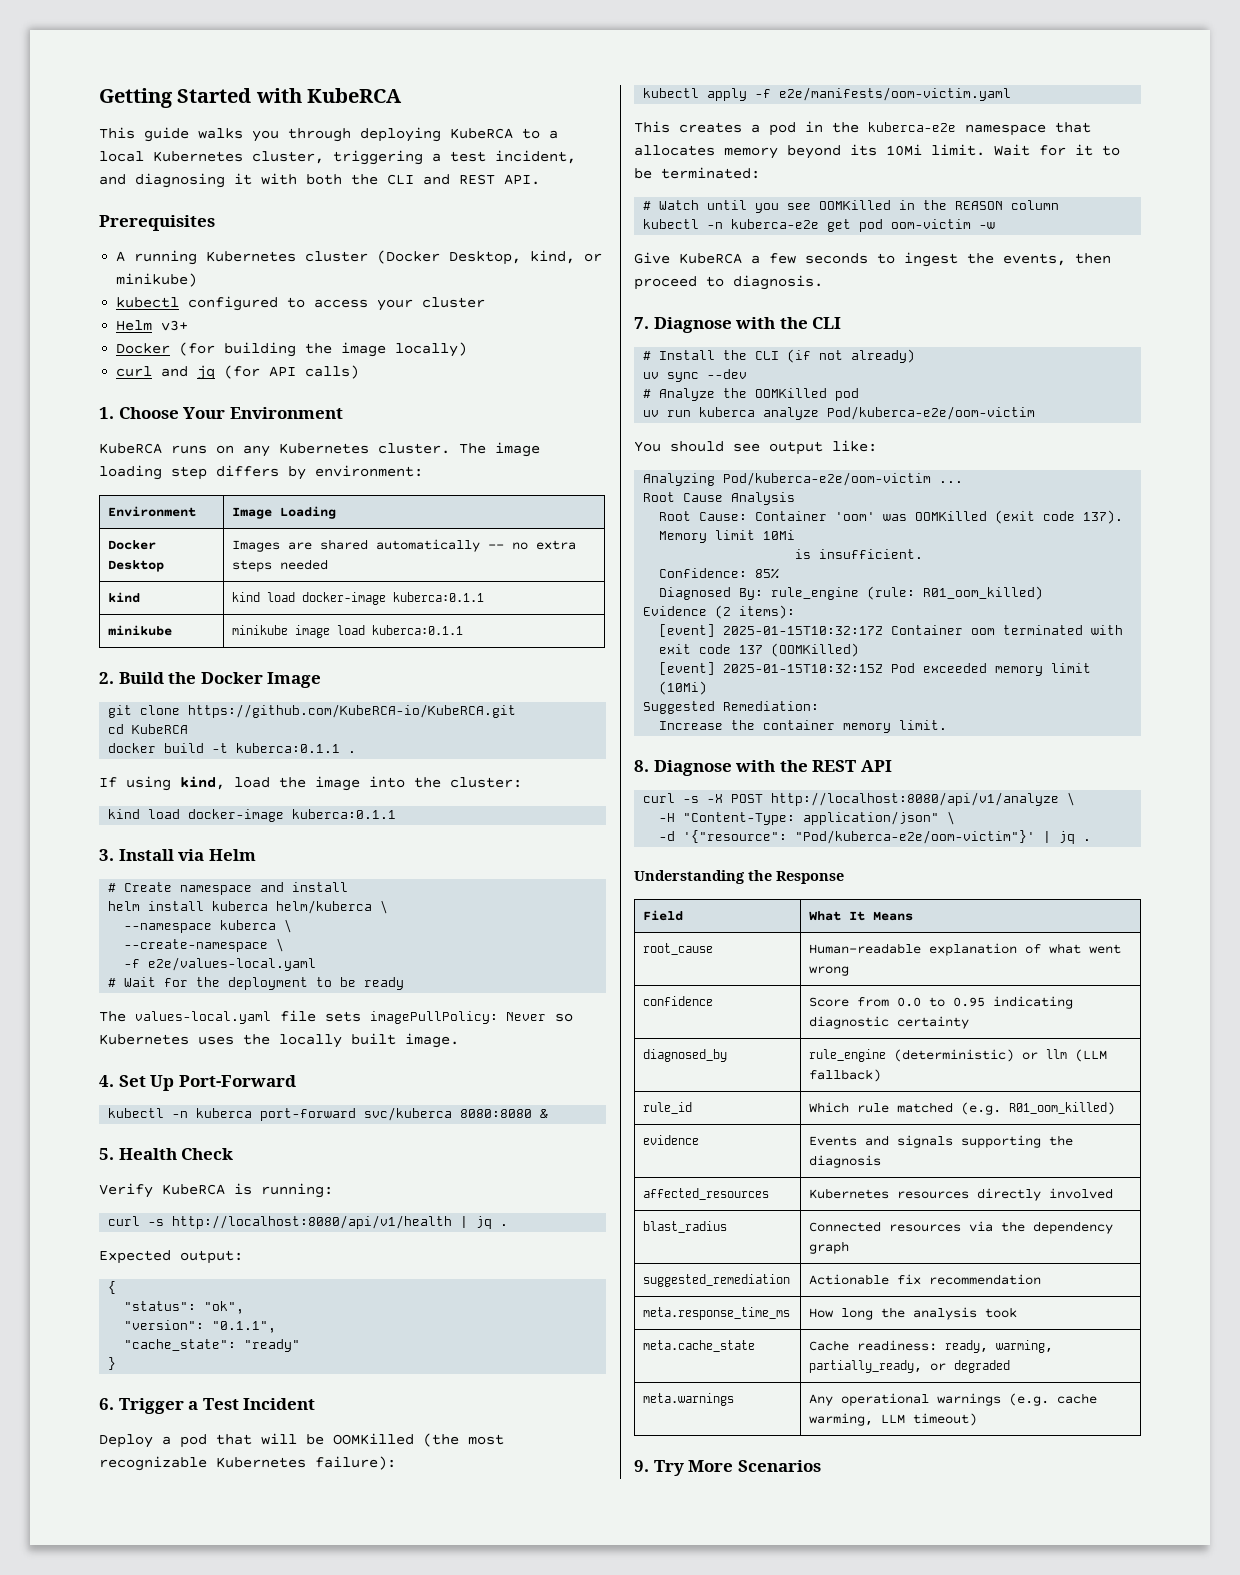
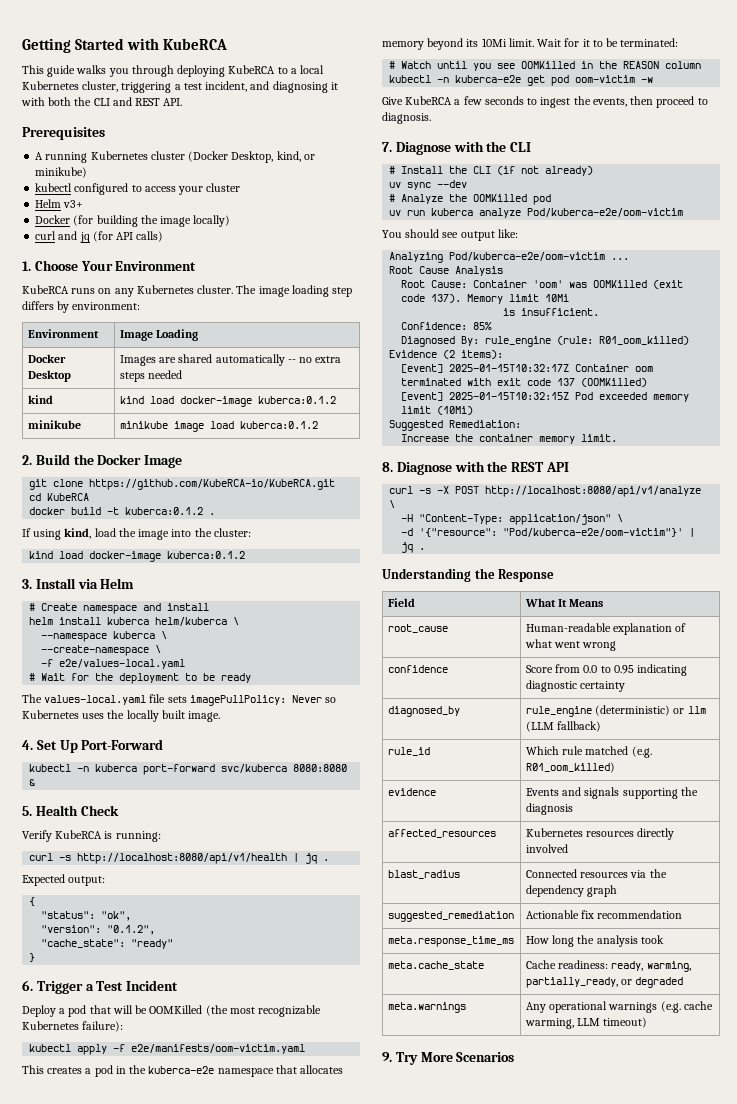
- kind | kind load docker-image kuberca:0.1.1
+ kind | kind load docker-image kuberca:0.1.2
- minikube | minikube image load kuberca:0.1.1
+ minikube | minikube image load kuberca:0.1.2
- docker build -t kuberca:0.1.1 .
+ docker build -t kuberca:0.1.2 .
  If using kind, load the image into the cluster:
- kind load docker-image kuberca:0.1.1
+ kind load docker-image kuberca:0.1.2
- "version": "0.1.1",
+ "version": "0.1.2",

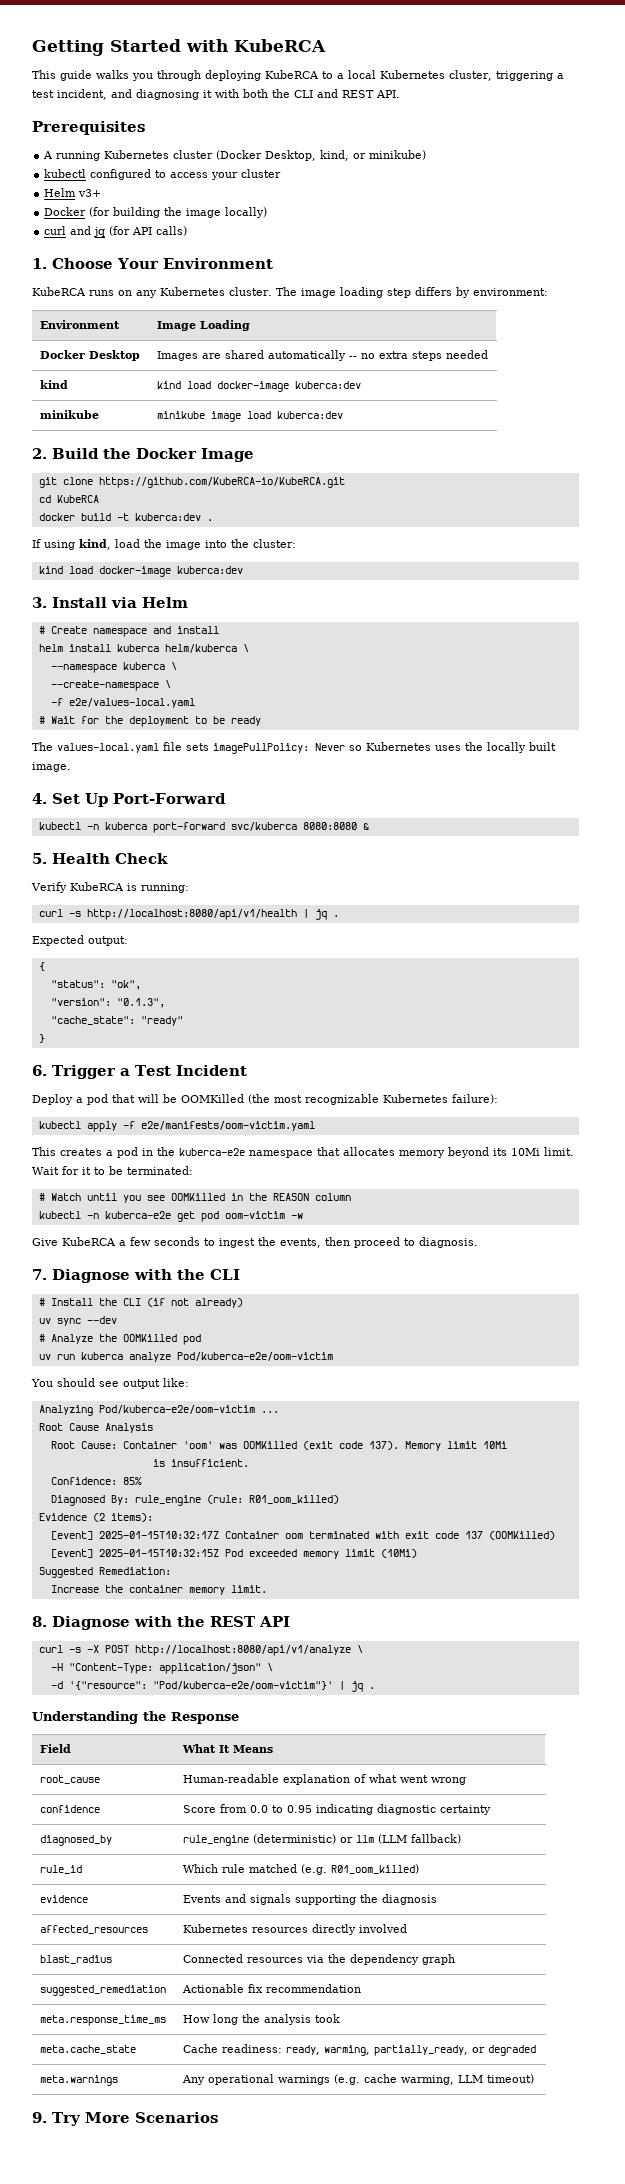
- kind | kind load docker-image kuberca:0.1.2
+ kind | kind load docker-image kuberca:dev
- minikube | minikube image load kuberca:0.1.2
+ minikube | minikube image load kuberca:dev
- docker build -t kuberca:0.1.2 .
+ docker build -t kuberca:dev .
  If using kind, load the image into the cluster:
- kind load docker-image kuberca:0.1.2
+ kind load docker-image kuberca:dev
- "version": "0.1.2",
+ "version": "0.1.3",

